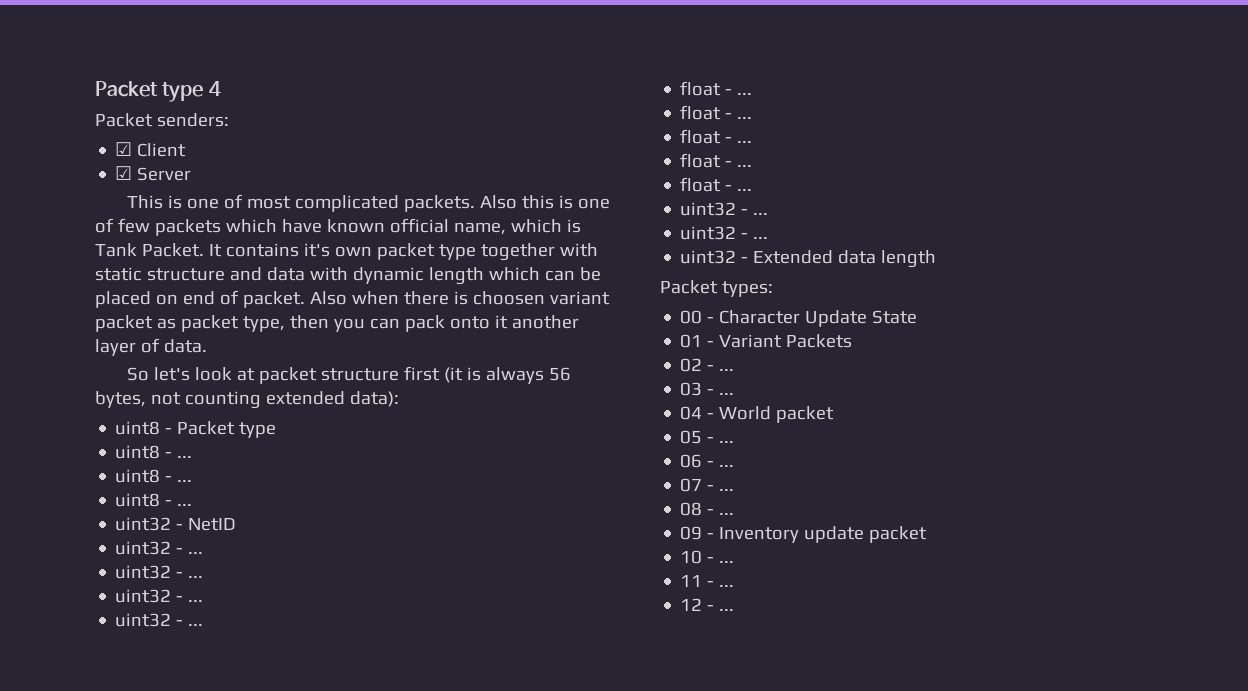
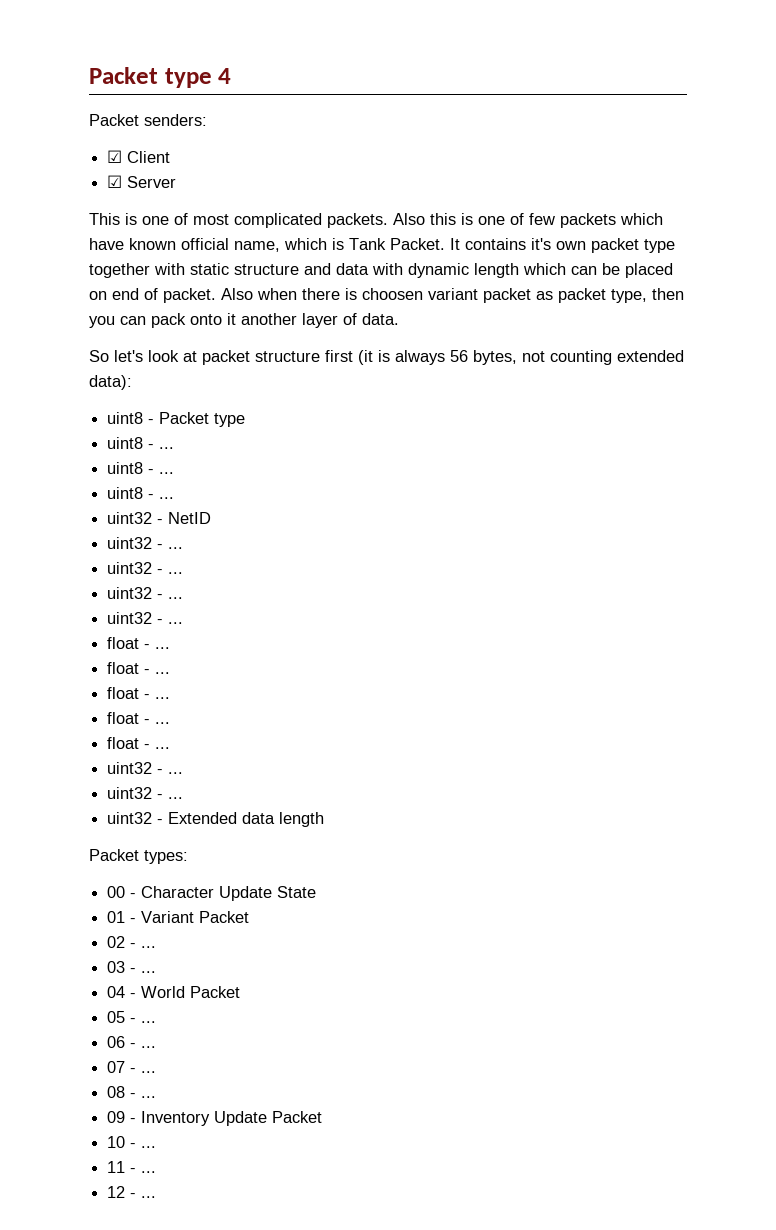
- 01 - Variant Packets
+ 01 - Variant Packet
- 04 - World packet
+ 04 - World Packet
- 09 - Inventory update packet
+ 09 - Inventory Update Packet

